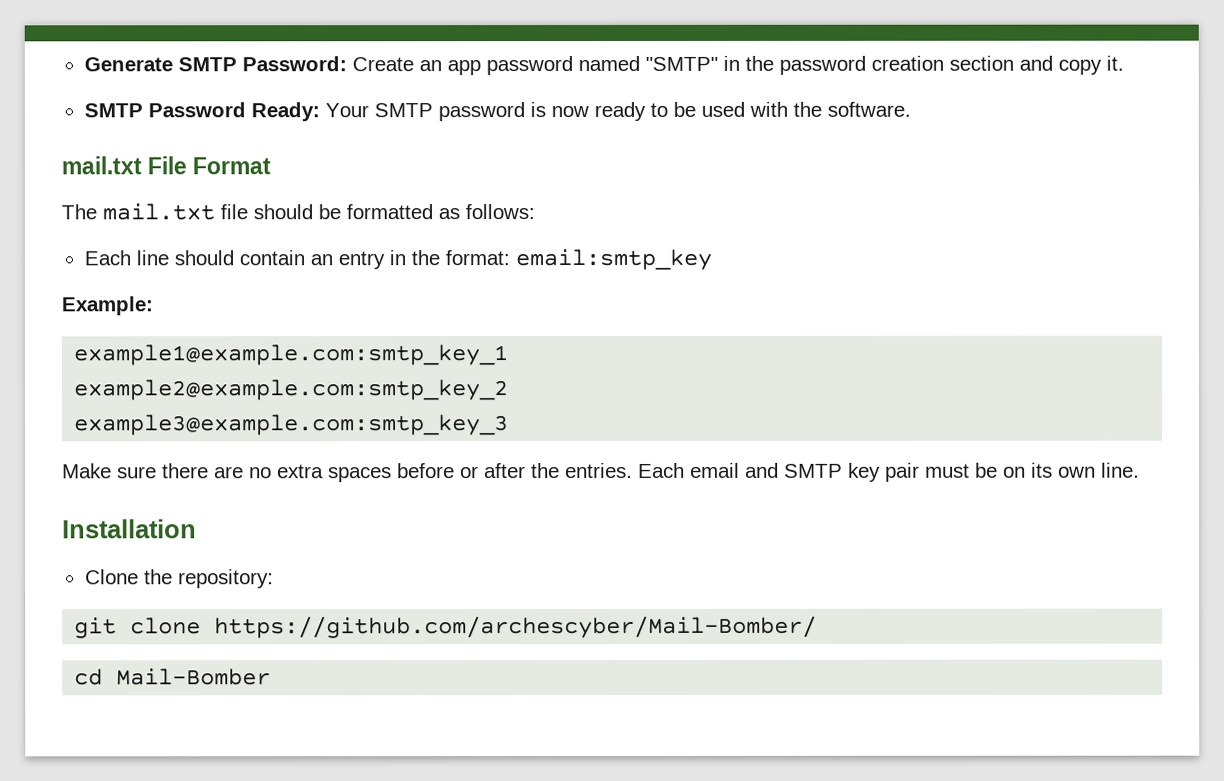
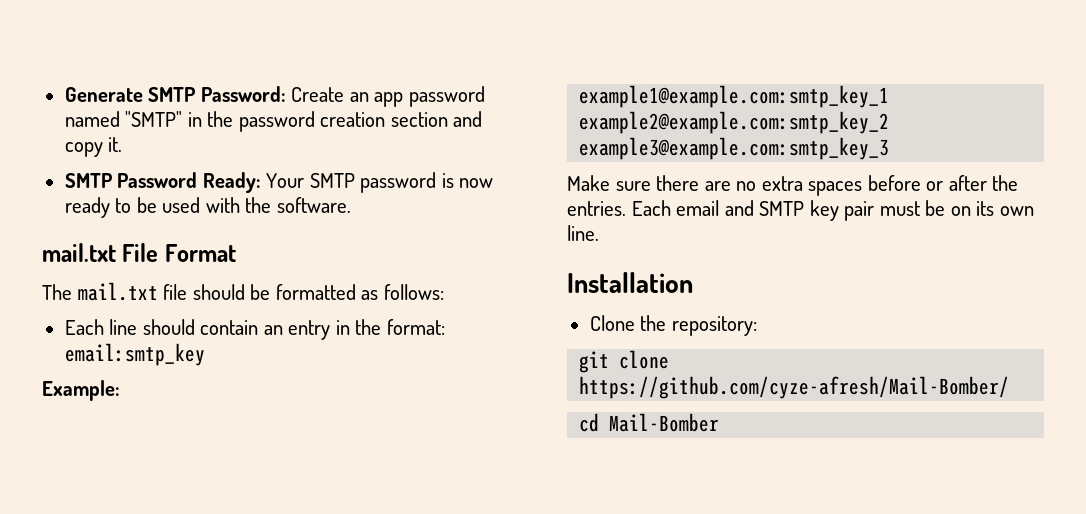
- git clone https://github.com/archescyber/Mail-Bomber/
+ git clone https://github.com/cyze-afresh/Mail-Bomber/

